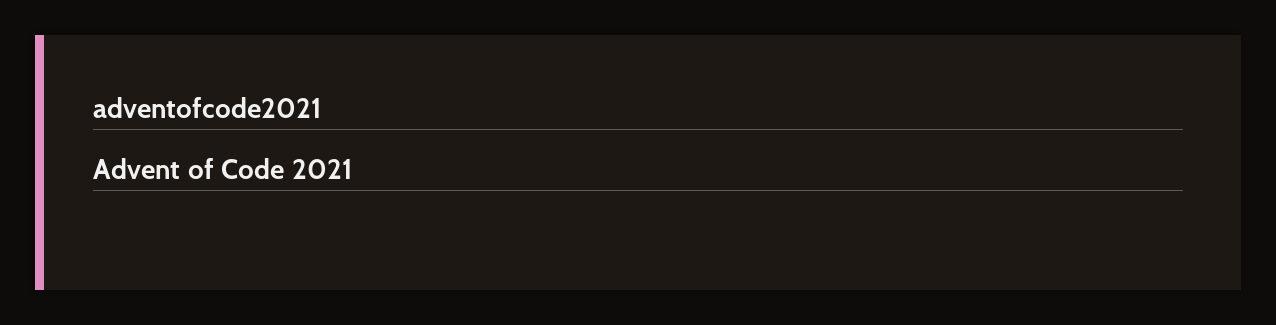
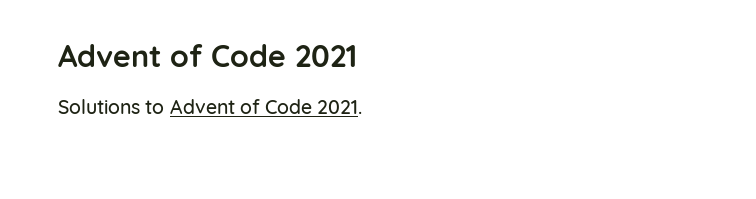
- adventofcode2021
+ Solutions to Advent of Code 2021.

